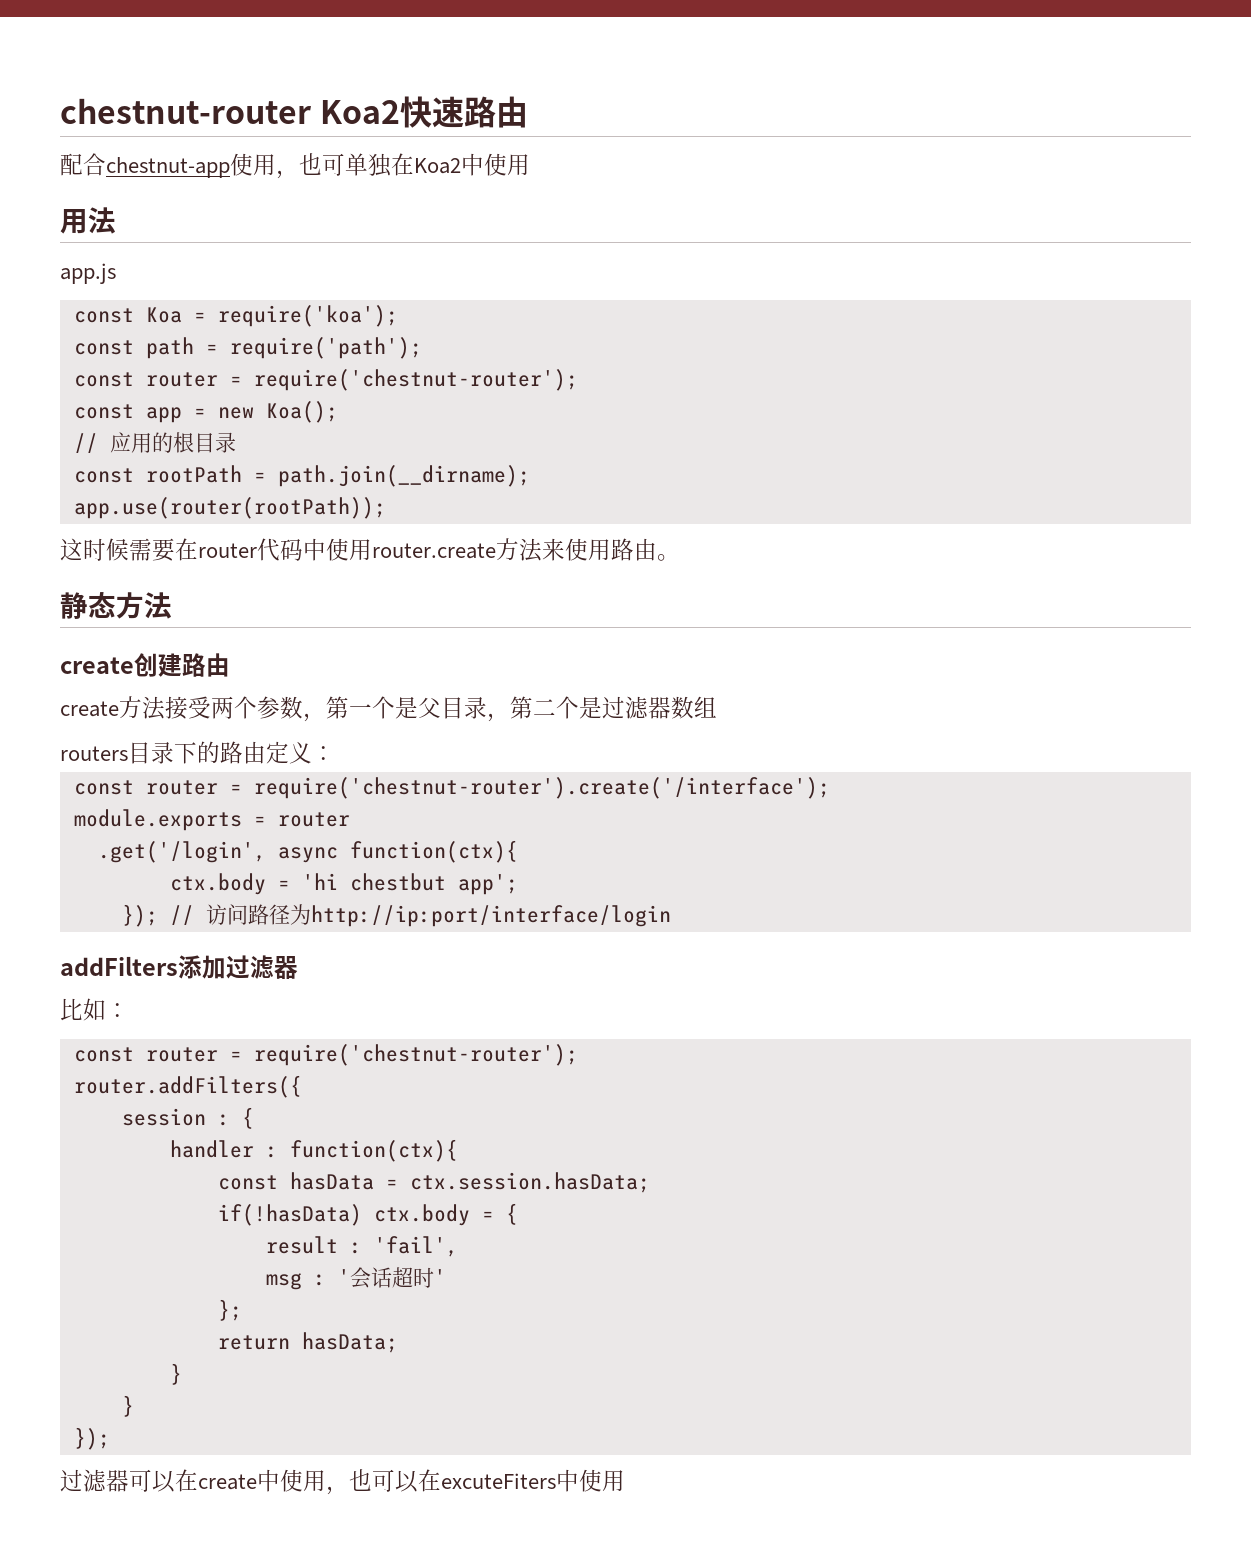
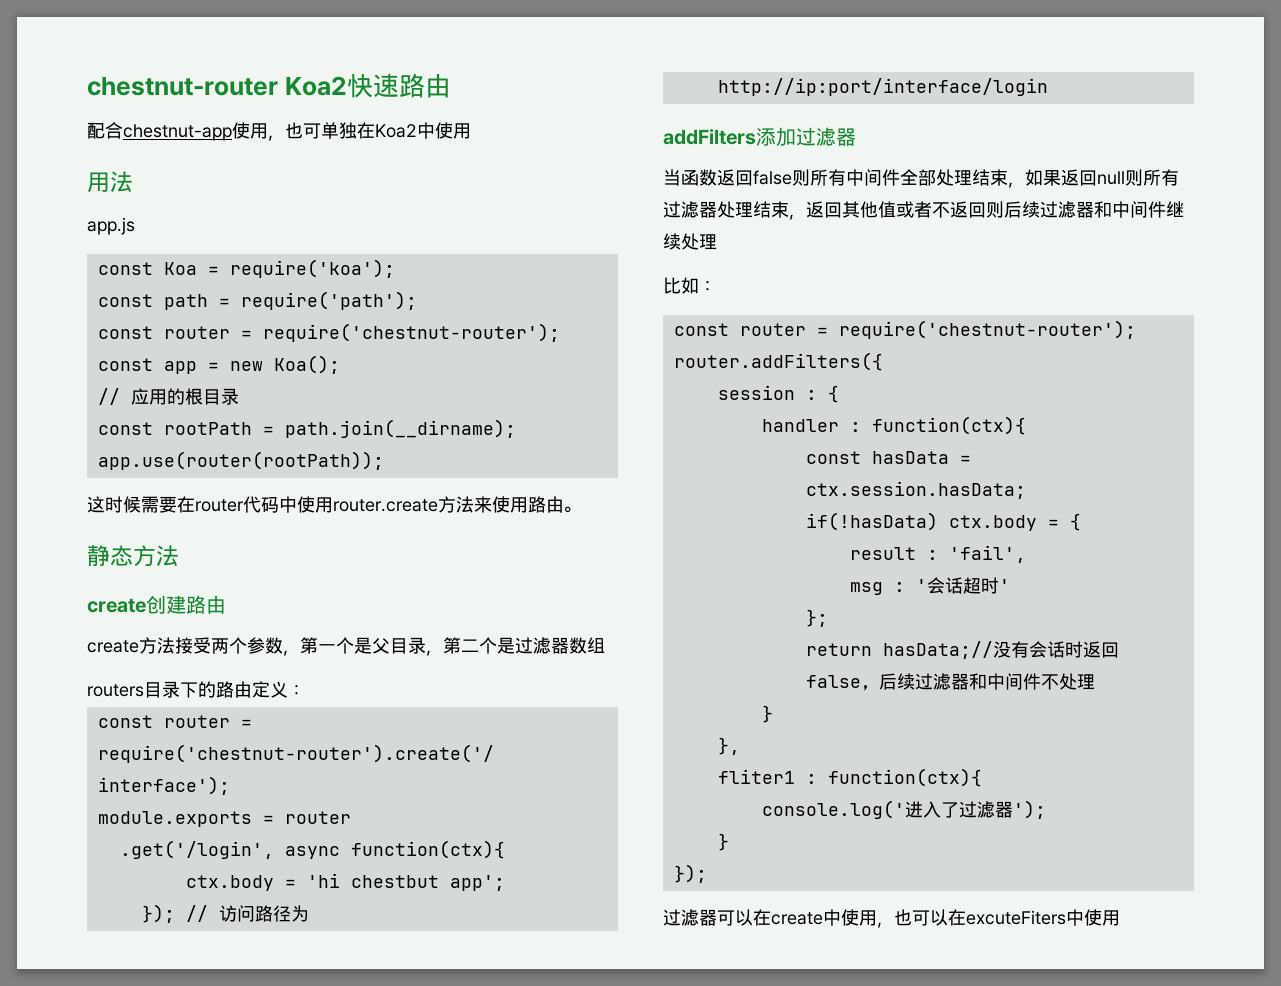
+ 当函数返回false则所有中间件全部处理结束，如果返回null则所有过滤器处理结束，返回其他值或者不返回则后续过滤器和中间件继续处理
- return hasData;
+ return hasData;//没有会话时返回false，后续过滤器和中间件不处理
  }
+ },
+ fliter1 : function(ctx){
+ console.log('进入了过滤器');

